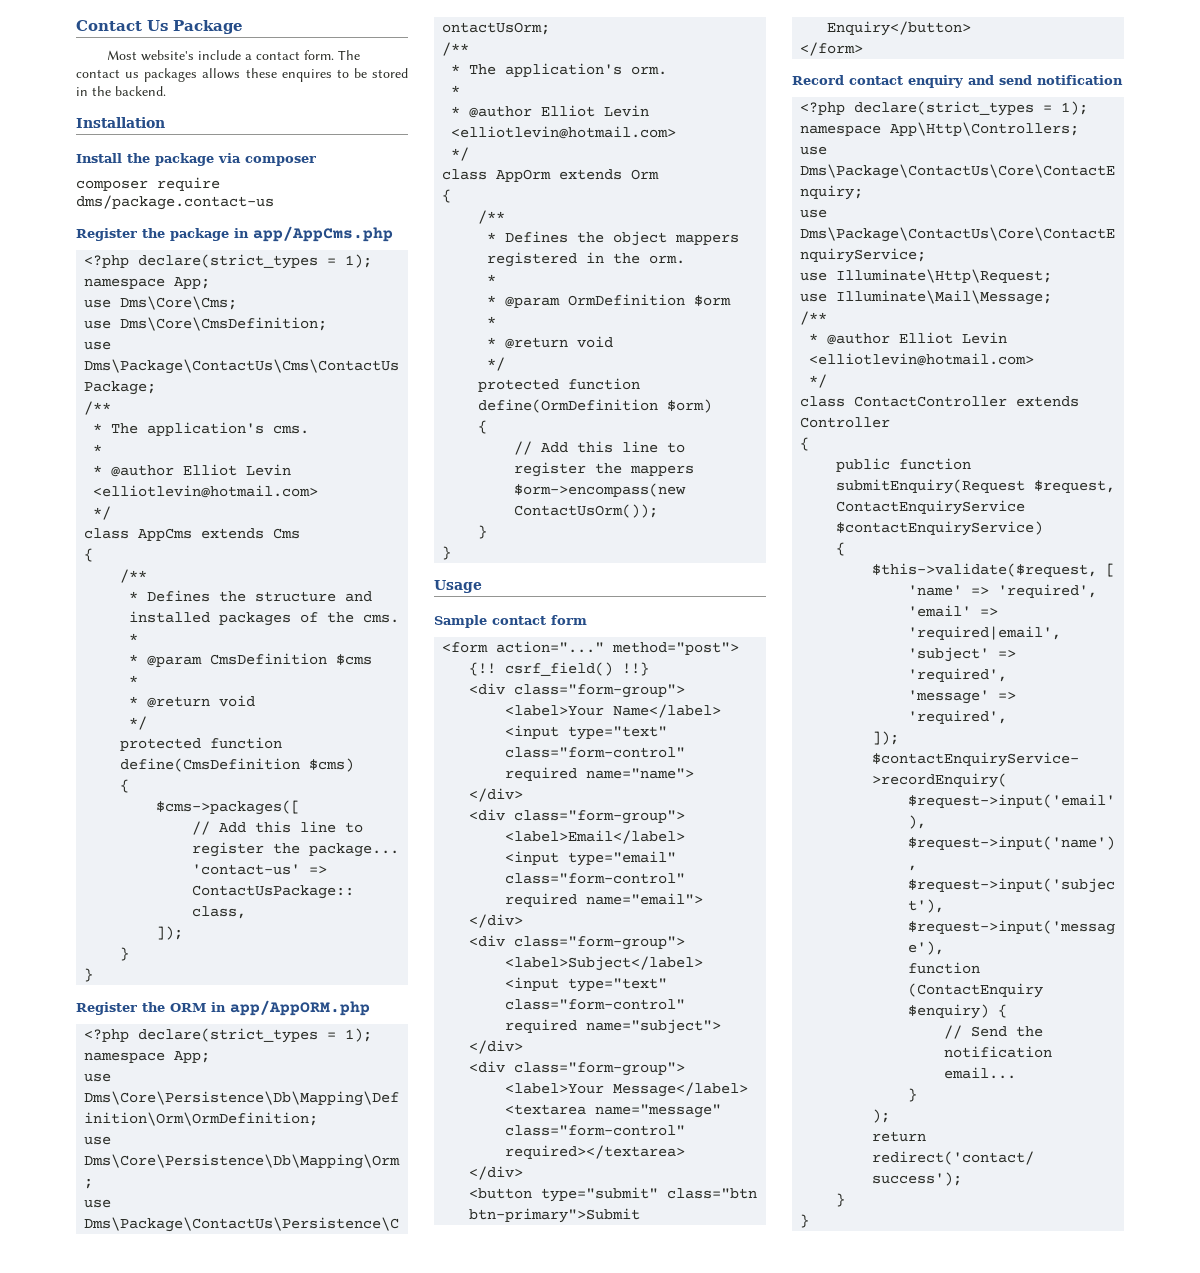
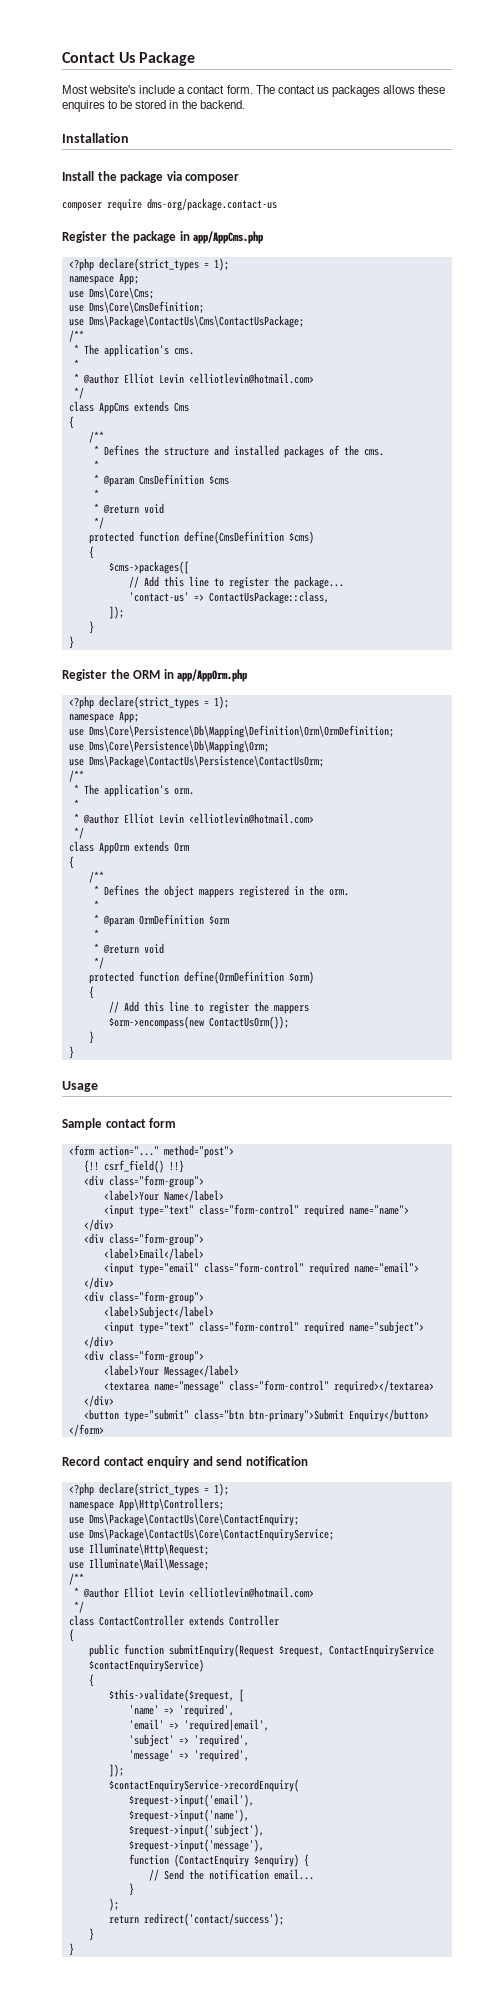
- composer require dms/package.contact-us
+ composer require dms-org/package.contact-us
- Register the ORM in app/AppORM.php
+ Register the ORM in app/AppOrm.php

